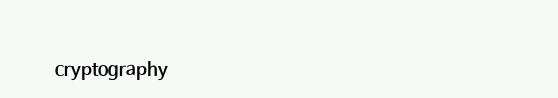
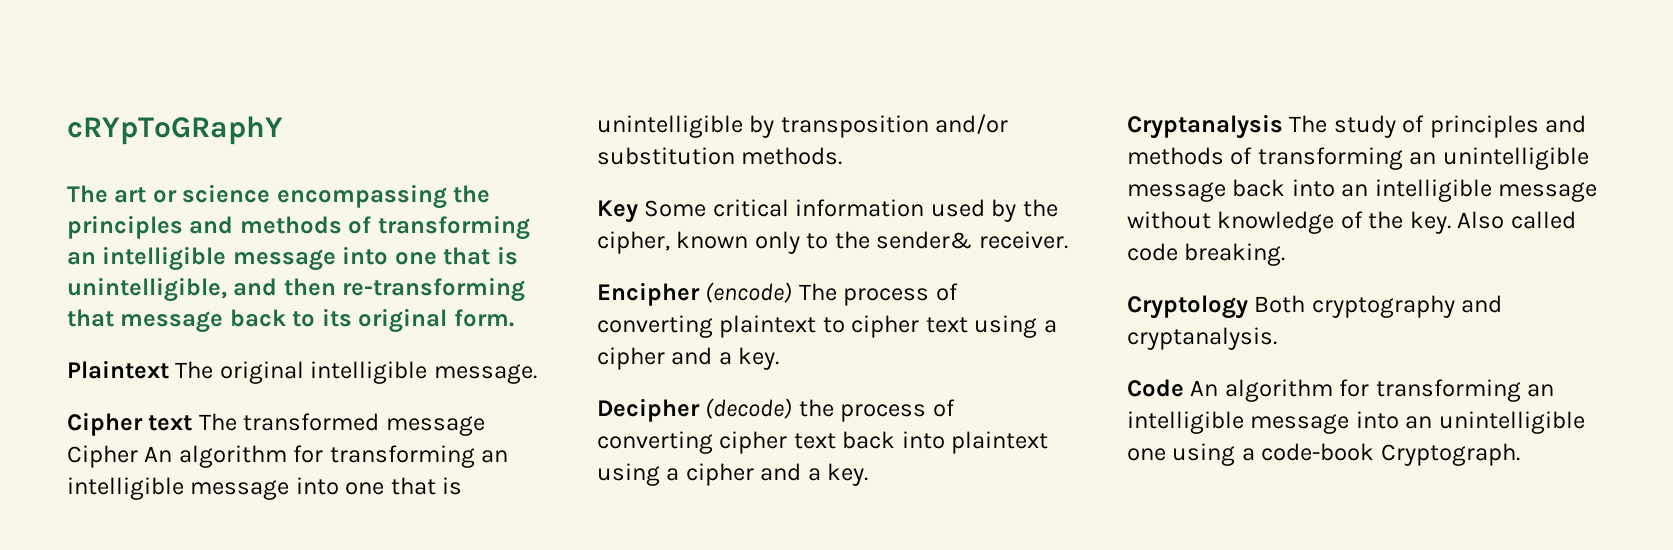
- cryptography
+ cRYpToGRaphY
+ The art or science encompassing the principles and methods of transforming an intelligible message into one that is unintelligible, and then re-transforming that message back to its original form.
+ Plaintext The original intelligible message.
+ Cipher text The transformed message Cipher An algorithm for transforming an intelligible message into one that is unintelligible by transposition and/or substitution methods.
+ Key Some critical information used by the cipher, known only to the sender& receiver.
+ Encipher (encode) The process of converting plaintext to cipher text using a cipher and a key.
+ Decipher (decode) the process of converting cipher text back into plaintext using a cipher and a key.
+ Cryptanalysis The study of principles and methods of transforming an unintelligible message back into an intelligible message without knowledge of the key. Also called code breaking.
+ Cryptology Both cryptography and cryptanalysis.
+ Code An algorithm for transforming an intelligible message into an unintelligible one using a code-book Cryptograph.

